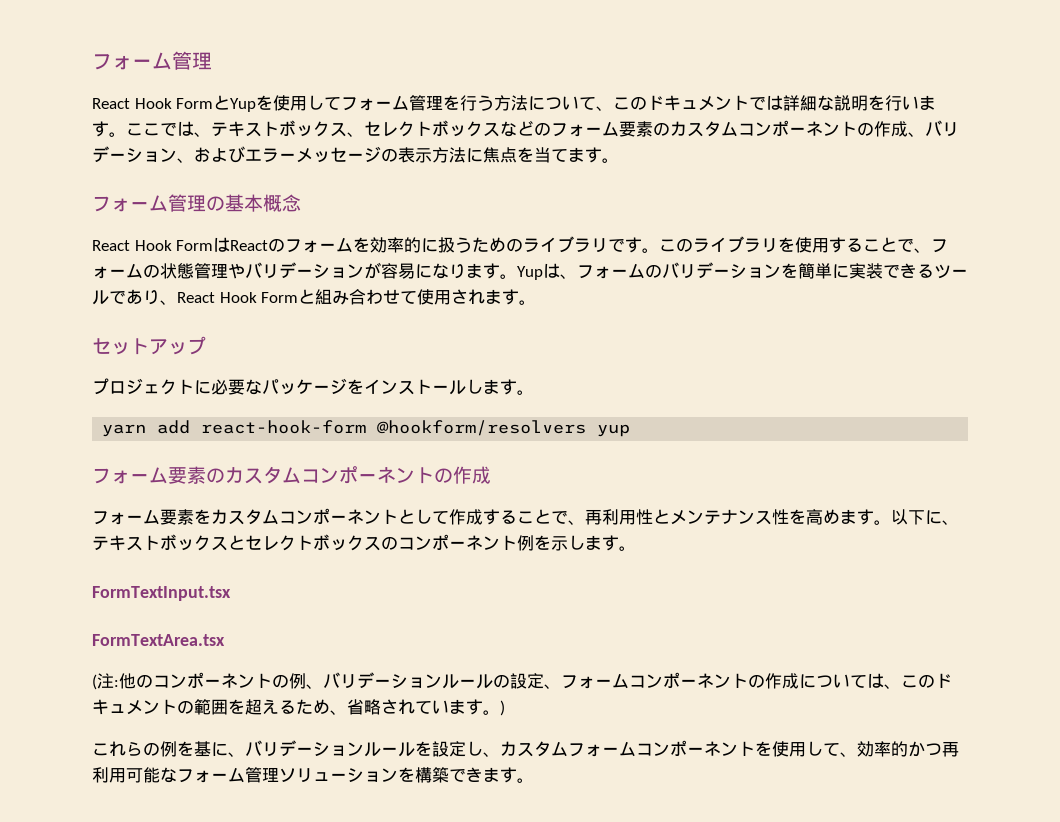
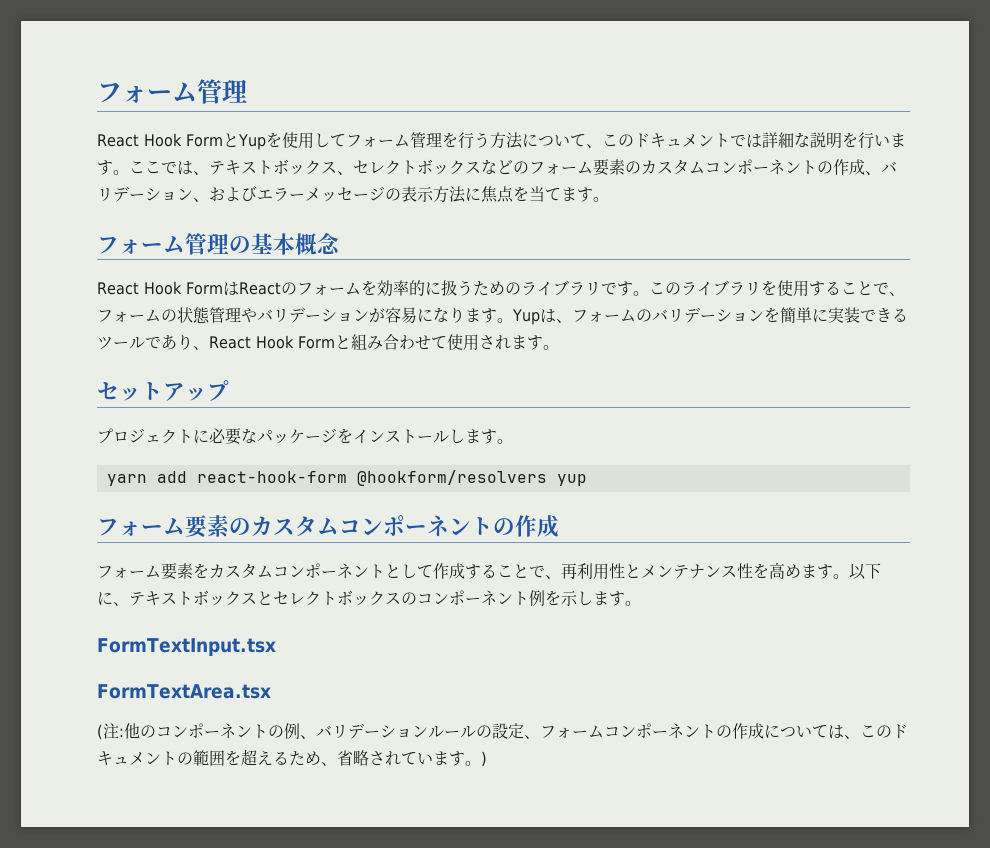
- これらの例を基に、バリデーションルールを設定し、カスタムフォームコンポーネントを使用して、効率的かつ再利用可能なフォーム管理ソリューションを構築できます。

